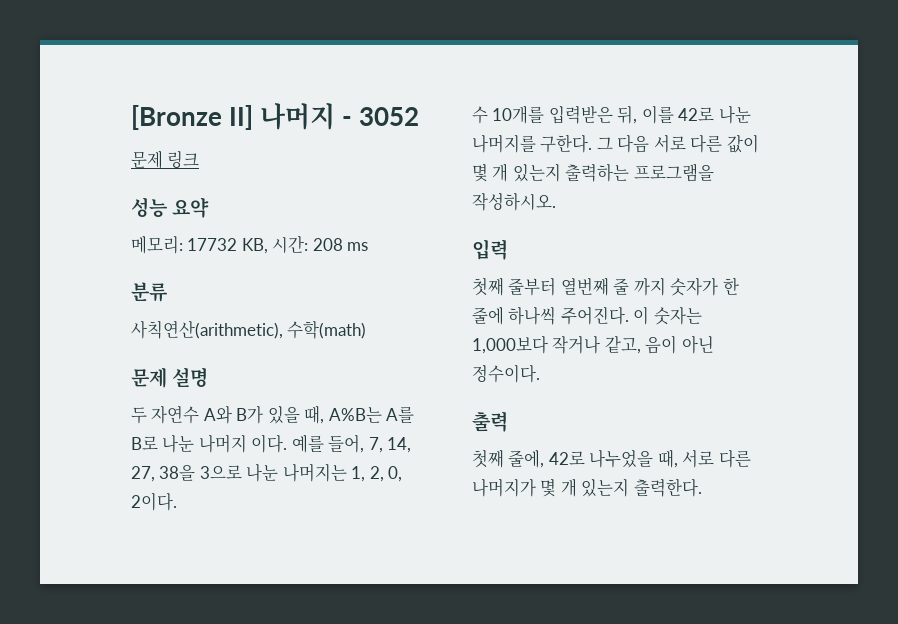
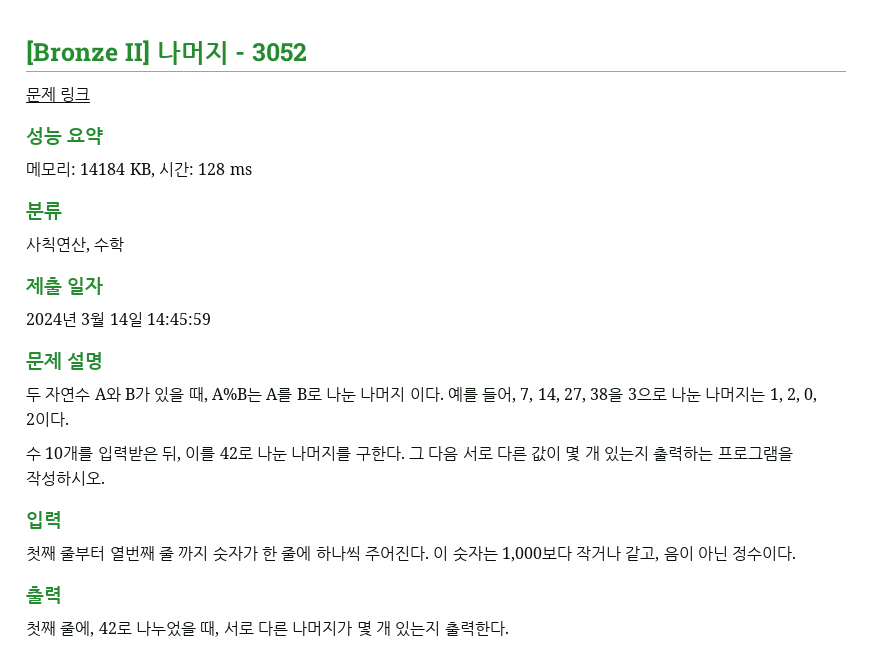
- 메모리: 17732 KB, 시간: 208 ms
+ 메모리: 14184 KB, 시간: 128 ms
- 사칙연산(arithmetic), 수학(math)
+ 사칙연산, 수학
+ 제출 일자
+ 2024년 3월 14일 14:45:59

